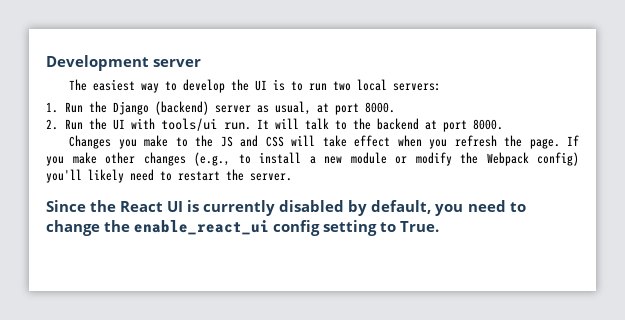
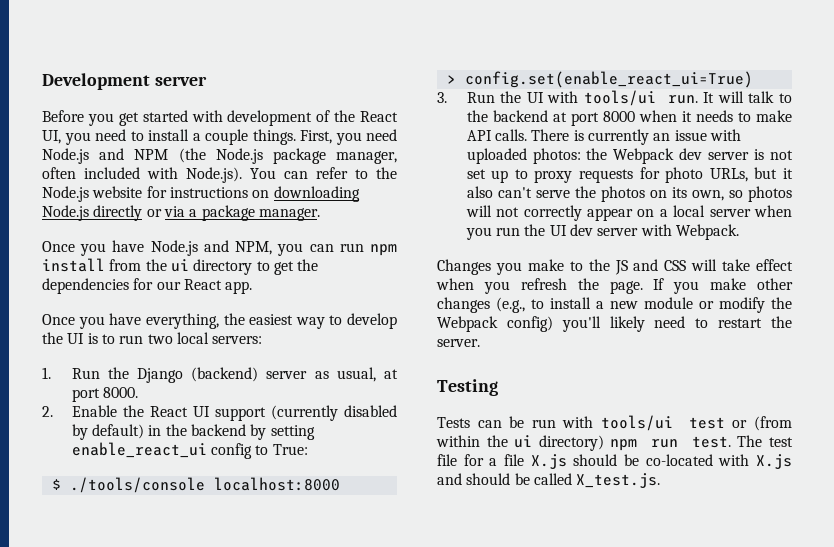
- The easiest way to develop the UI is to run two local servers:
+ Before you get started with development of the React UI, you need to install a couple things. First, you need Node.js and NPM (the Node.js package manager, often included with Node.js). You can refer to the Node.js website for instructions on downloading Node.js directly or via a package manager.
+ Once you have Node.js and NPM, you can run npm install from the ui directory to get the dependencies for our React app.
+ Once you have everything, the easiest way to develop the UI is to run two local servers:
- 2. Run the UI with tools/ui run.
+ 2. Enable the React UI support (currently disabled by default) in the backend by setting enable_react_ui config to True:
+ $ ./tools/console localhost:8000
+ > config.set(enable_react_ui=True)
+ 3. Run the UI with tools/ui run.
- It will talk to the backend at port 8000.
+ It will talk to the backend at port 8000 when it needs to make API calls. There is currently an issue with uploaded photos: the Webpack dev server is not set up to proxy requests for photo URLs, but it also can't serve the photos on its own, so photos will not correctly appear on a local server when you run the UI dev server with Webpack.
- Since the React UI is currently disabled by default, you need to change the enable_react_ui config setting to True.
+ Testing
+ Tests can be run with tools/ui test or (from within the ui directory) npm run test. The test file for a file X.js should be co-located with X.js and should be called X_test.js.

